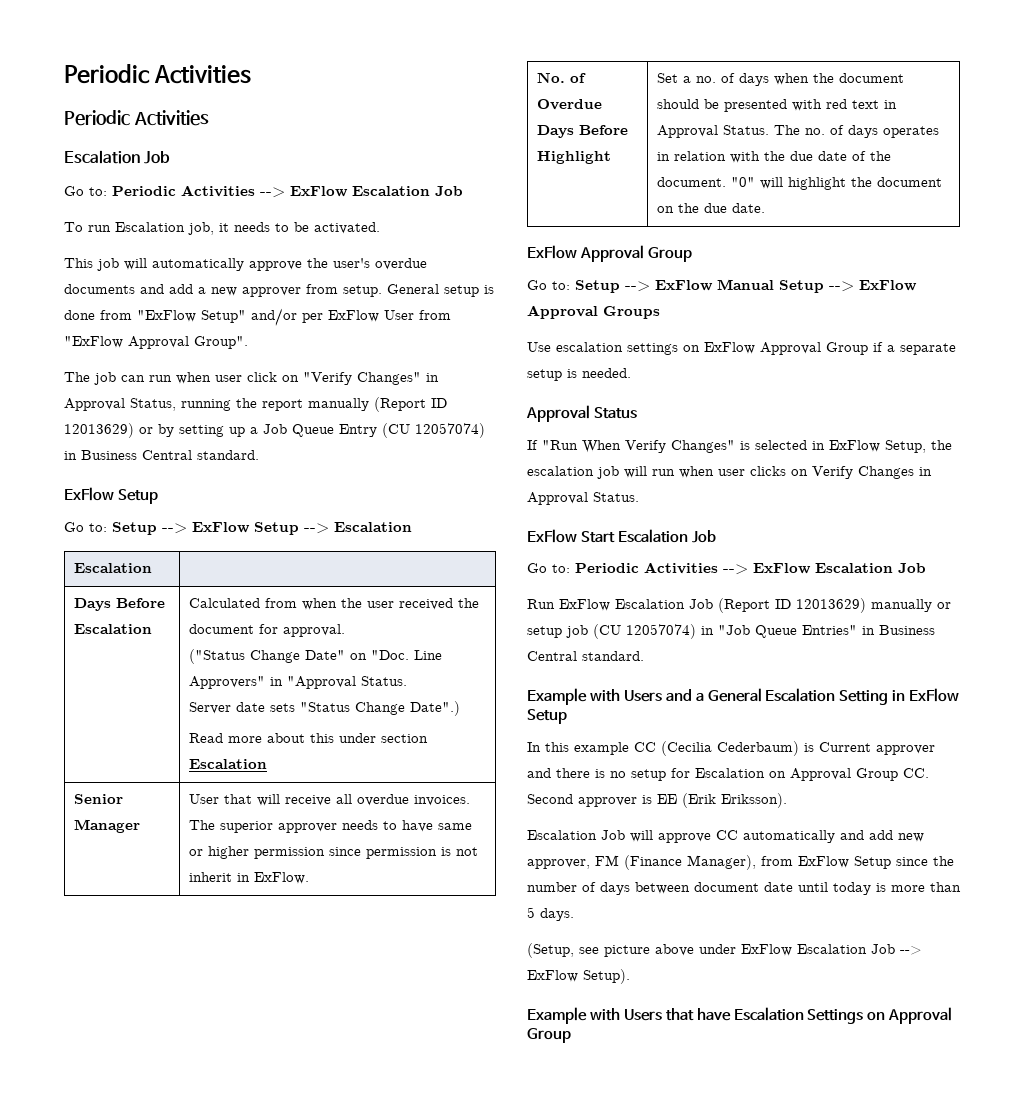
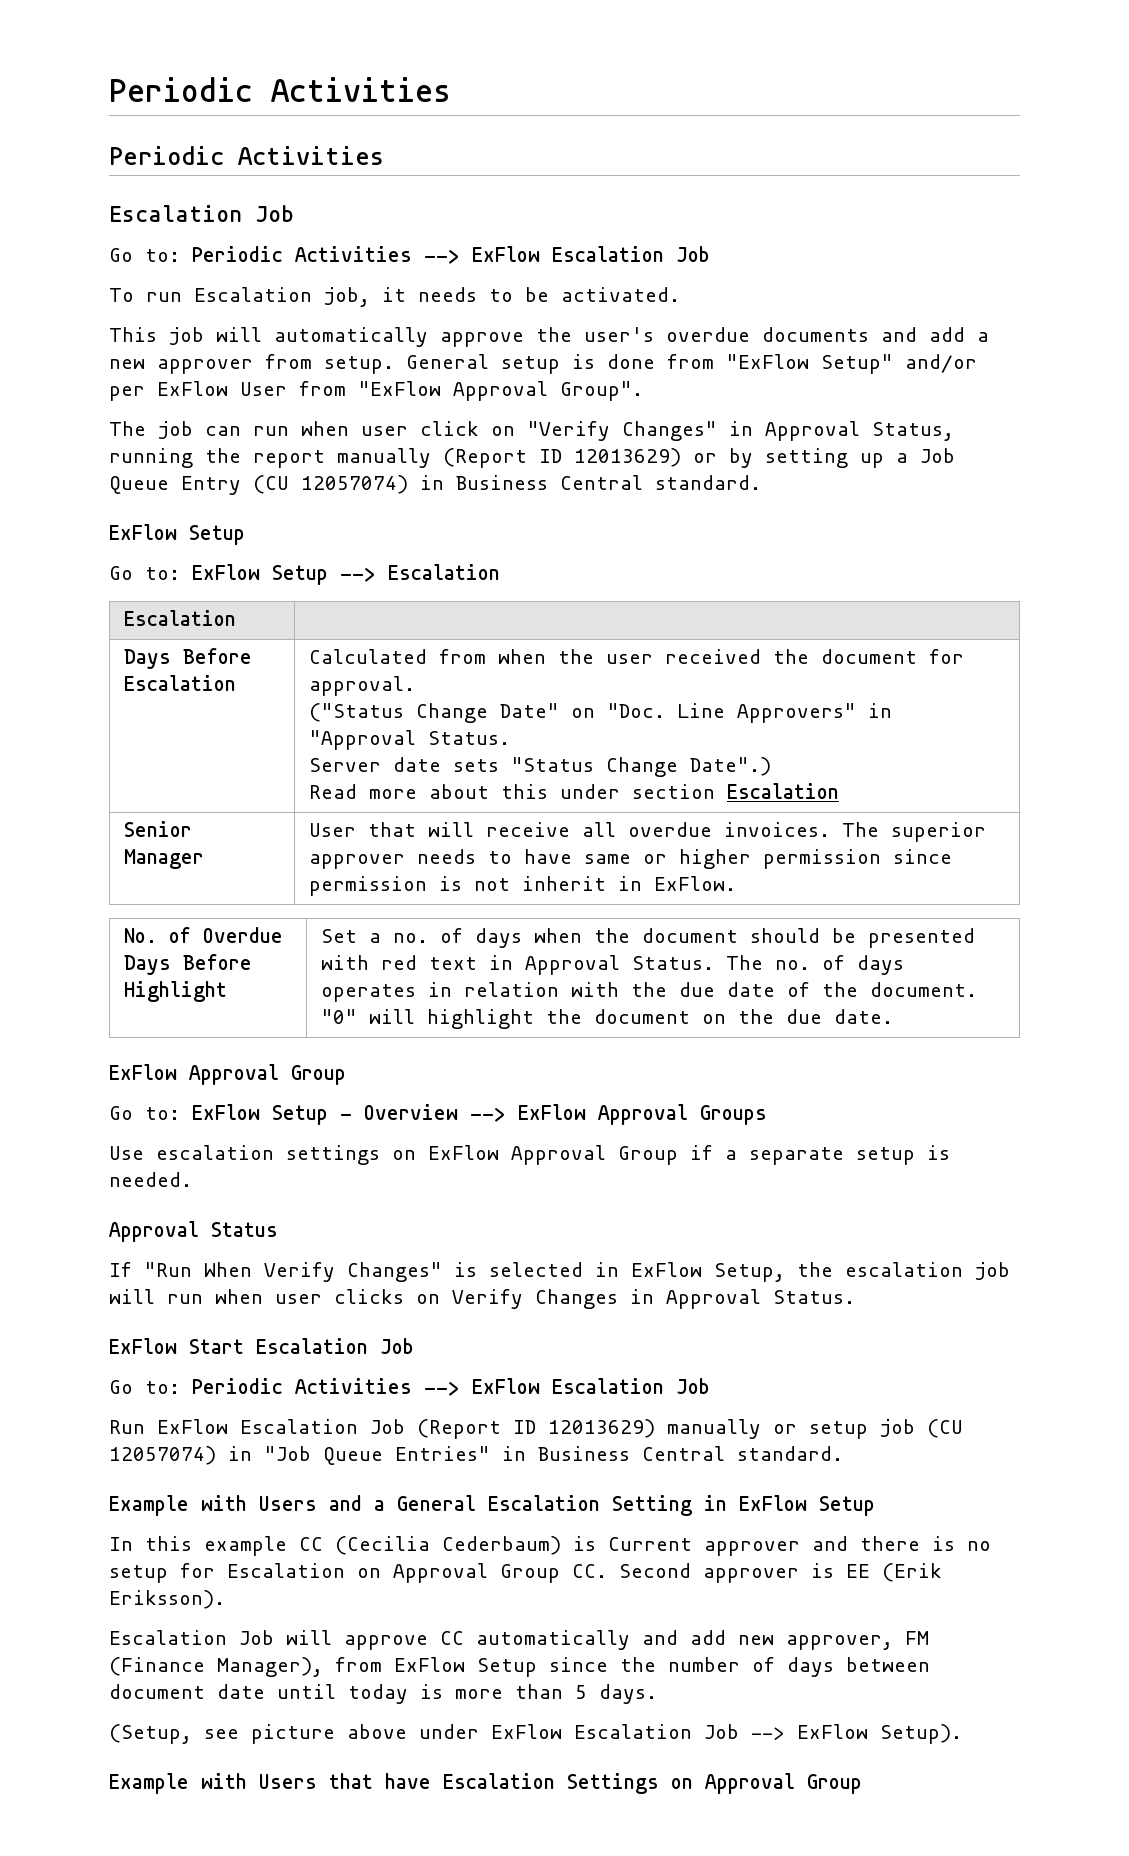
- Go to: Setup --> ExFlow Setup --> Escalation
+ Go to: ExFlow Setup --> Escalation
- Go to: Setup --> ExFlow Manual Setup --> ExFlow Approval Groups
+ Go to: ExFlow Setup - Overview --> ExFlow Approval Groups

